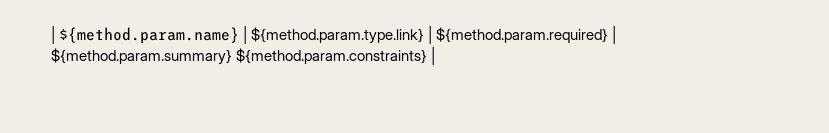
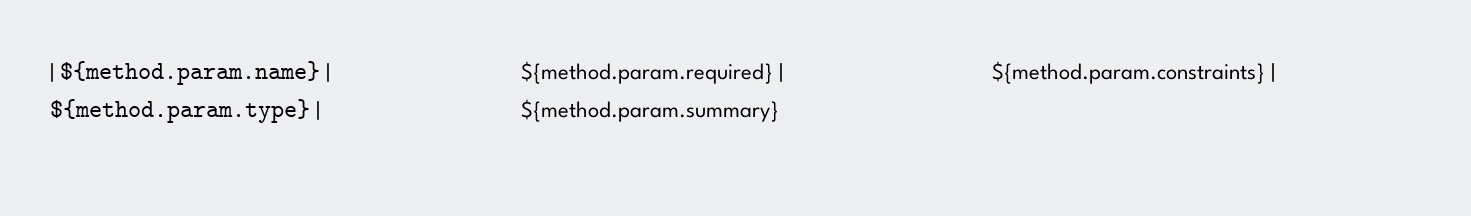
- | ${method.param.name} | ${method.param.type.link} | ${method.param.required} | ${method.param.summary} ${method.param.constraints} |
+ | ${method.param.name} | ${method.param.type} | ${method.param.required} | ${method.param.summary} ${method.param.constraints} |

